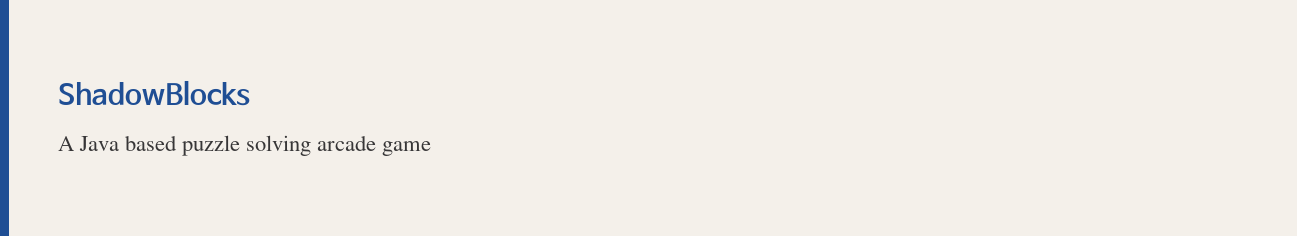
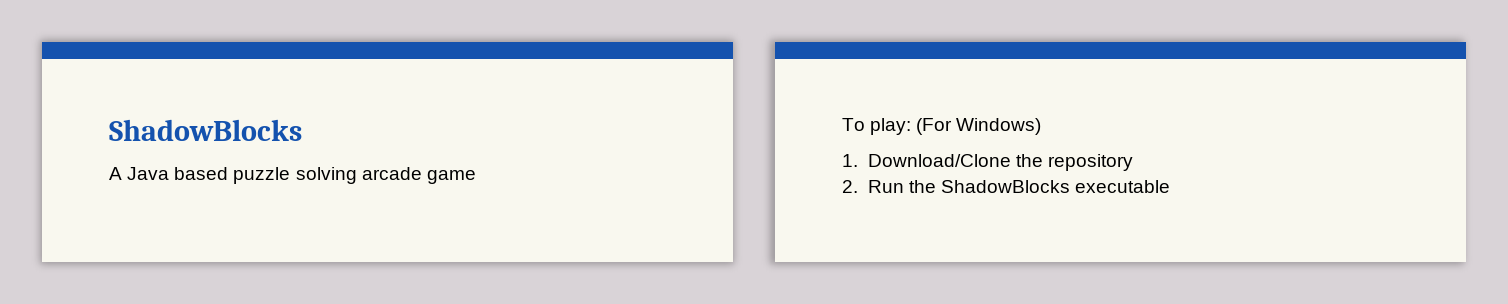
+ To play: (For Windows)
+ 1. Download/Clone the repository
+ 2. Run the ShadowBlocks executable

